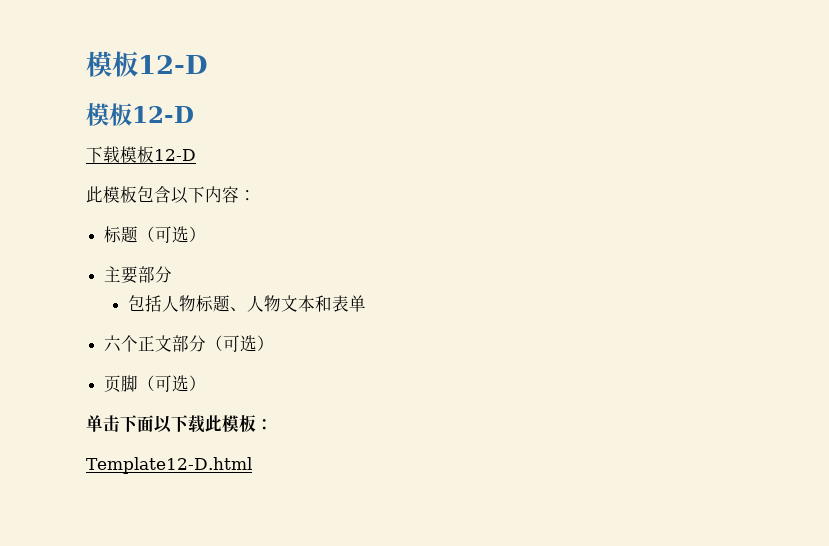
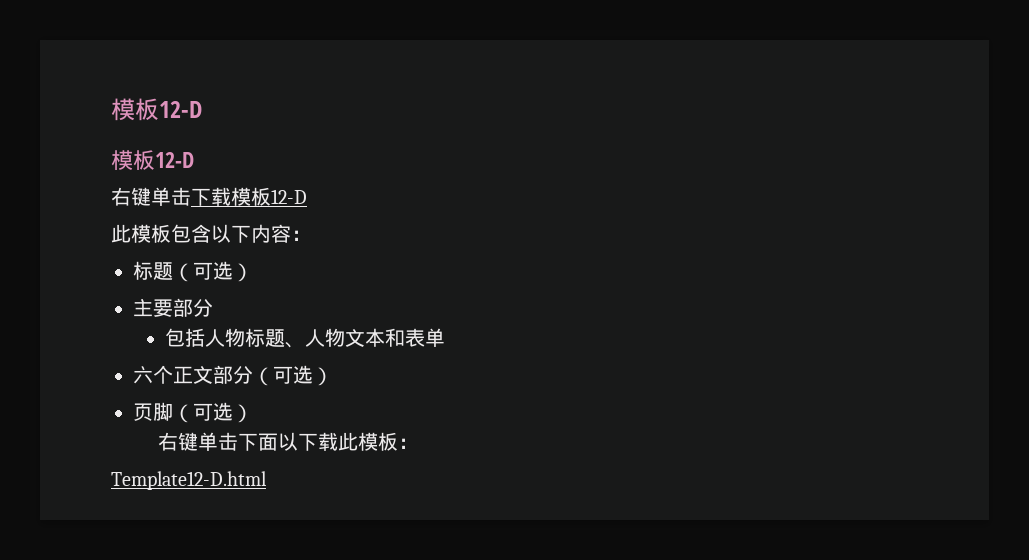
- 下载模板12-D
+ 右键单击下载模板12-D
- 单击下面以下载此模板：
+ 右键单击下面以下载此模板：

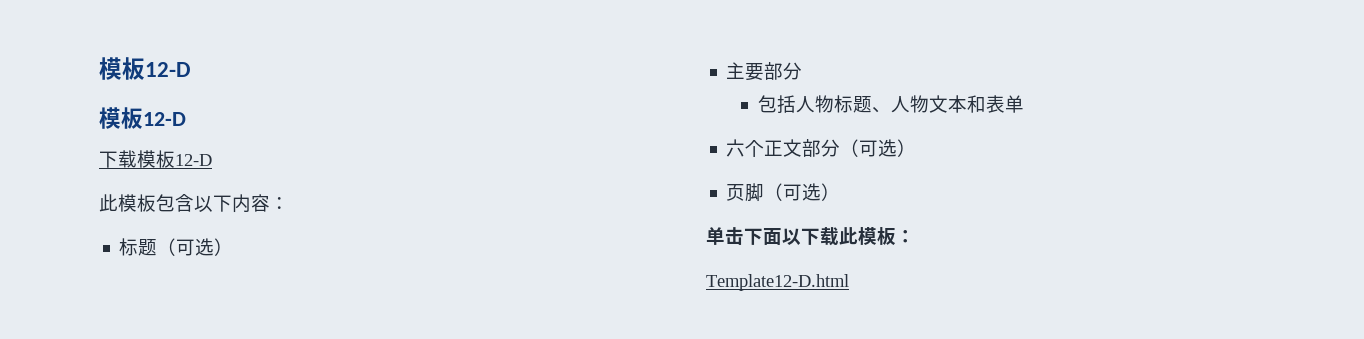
- 右键单击下载模板12-D
+ 下载模板12-D
- 右键单击下面以下载此模板：
+ 单击下面以下载此模板：

